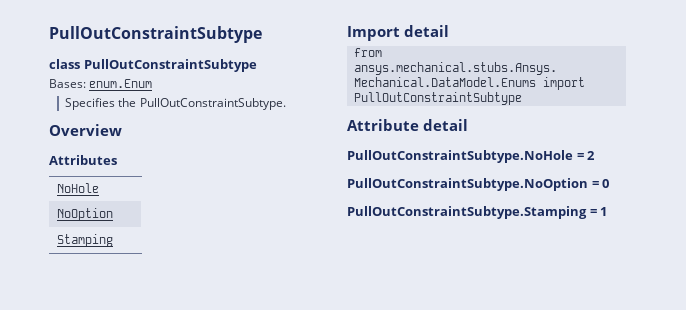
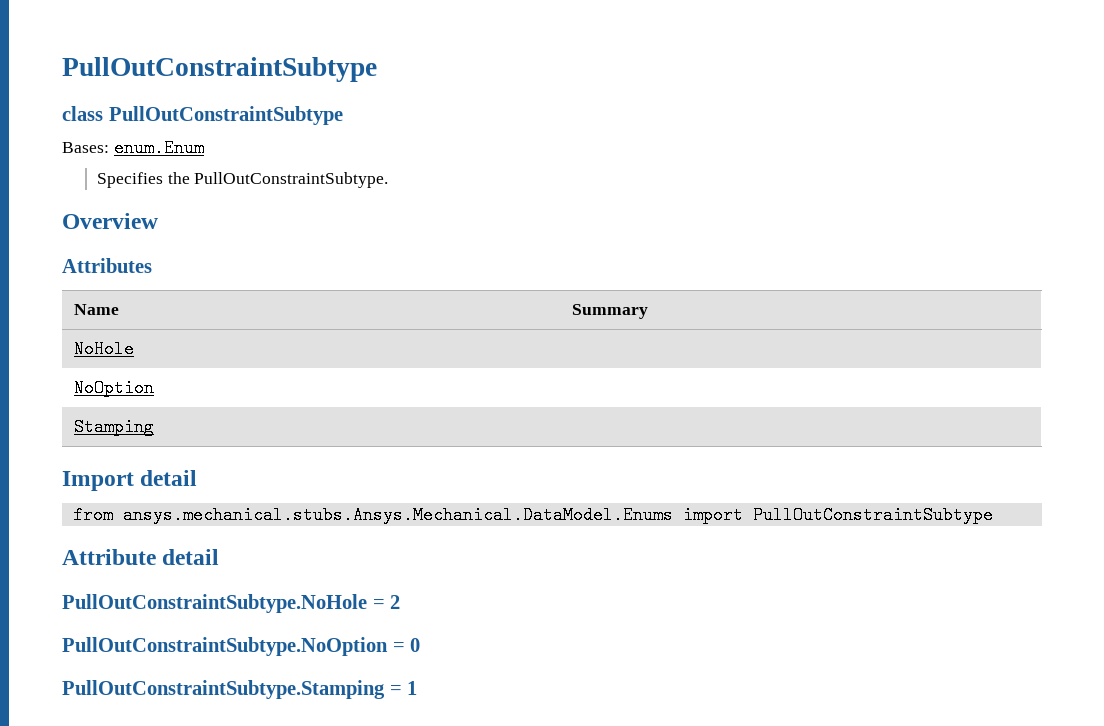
+ Name | Summary

